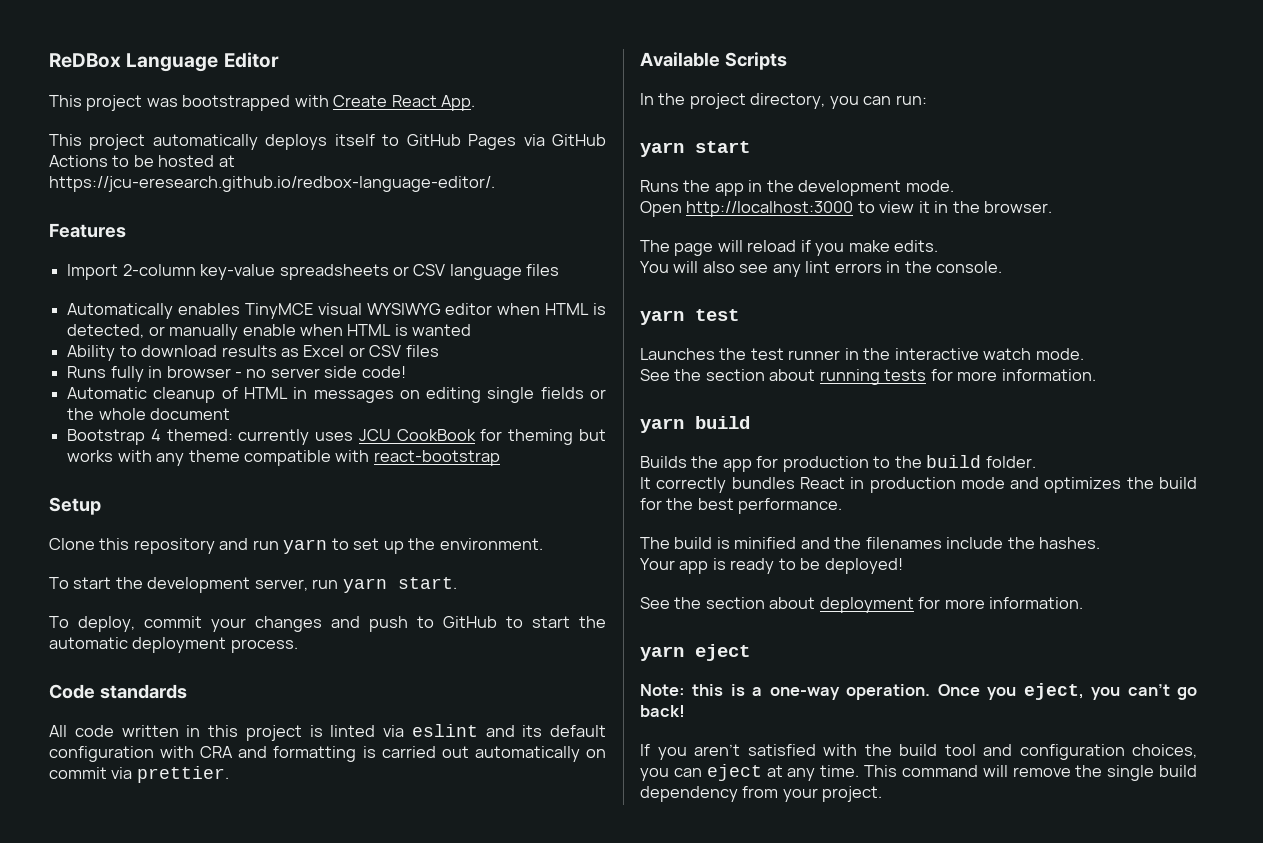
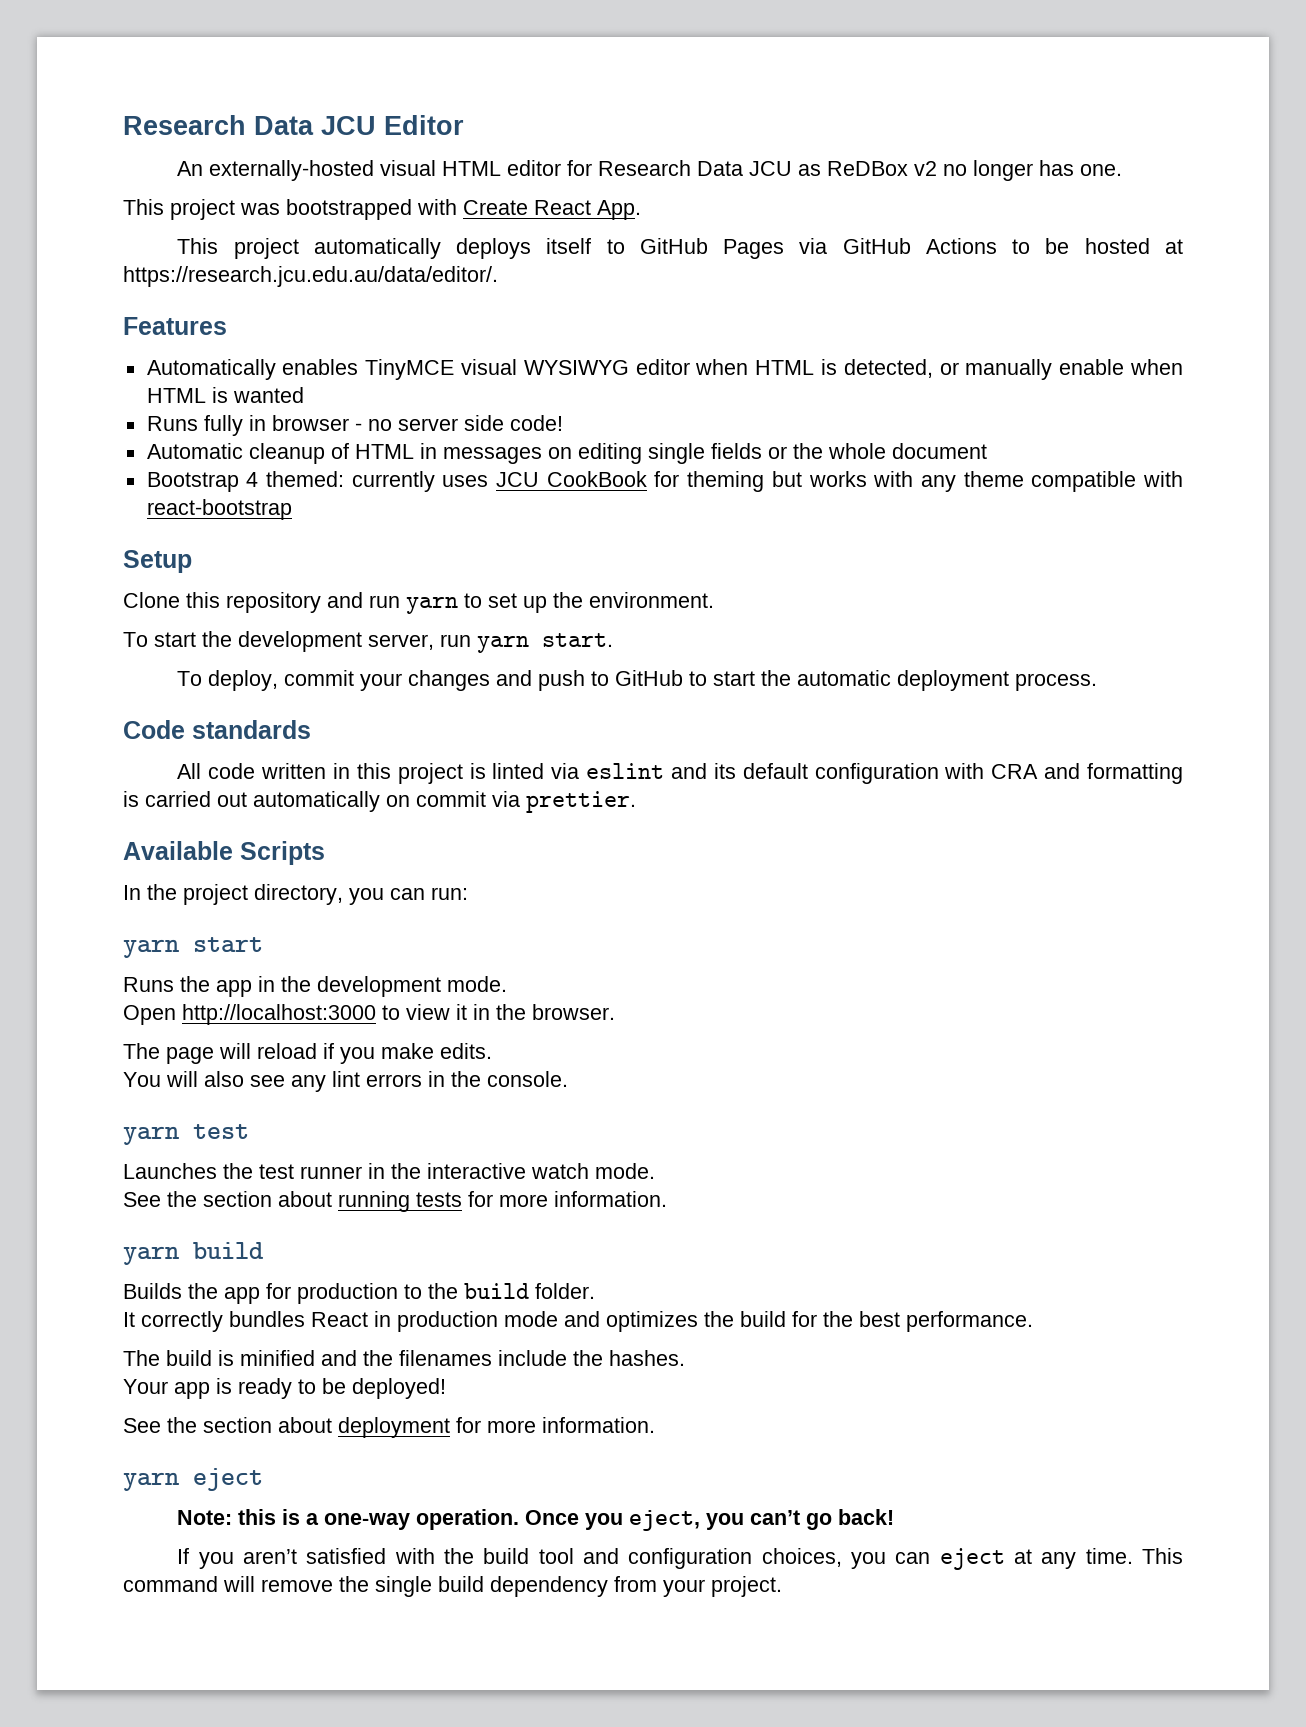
- ReDBox Language Editor
+ Research Data JCU Editor
+ An externally-hosted visual HTML editor for Research Data JCU as ReDBox v2 no longer has one.
- This project automatically deploys itself to GitHub Pages via GitHub Actions to be hosted at https://jcu-eresearch.github.io/redbox-language-editor/.
+ This project automatically deploys itself to GitHub Pages via GitHub Actions to be hosted at https://research.jcu.edu.au/data/editor/.
- Import 2-column key-value spreadsheets or CSV language files
- Ability to download results as Excel or CSV files

